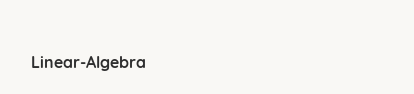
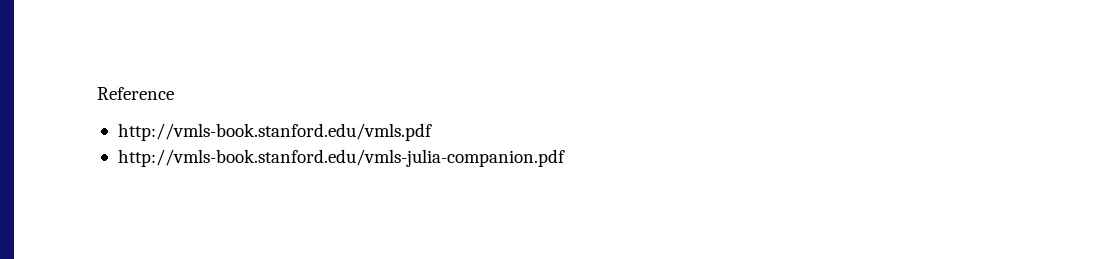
- Linear-Algebra
+ Reference
+ http://vmls-book.stanford.edu/vmls.pdf
+ http://vmls-book.stanford.edu/vmls-julia-companion.pdf

